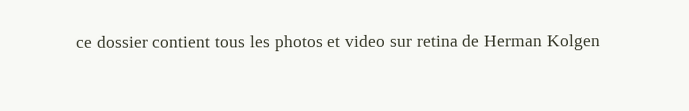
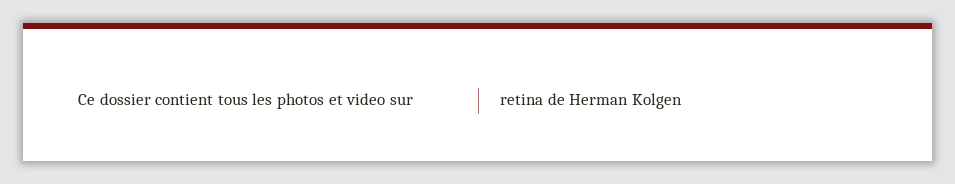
- ce dossier contient tous les photos et video sur retina de Herman Kolgen
+ Ce dossier contient tous les photos et video sur retina de Herman Kolgen

